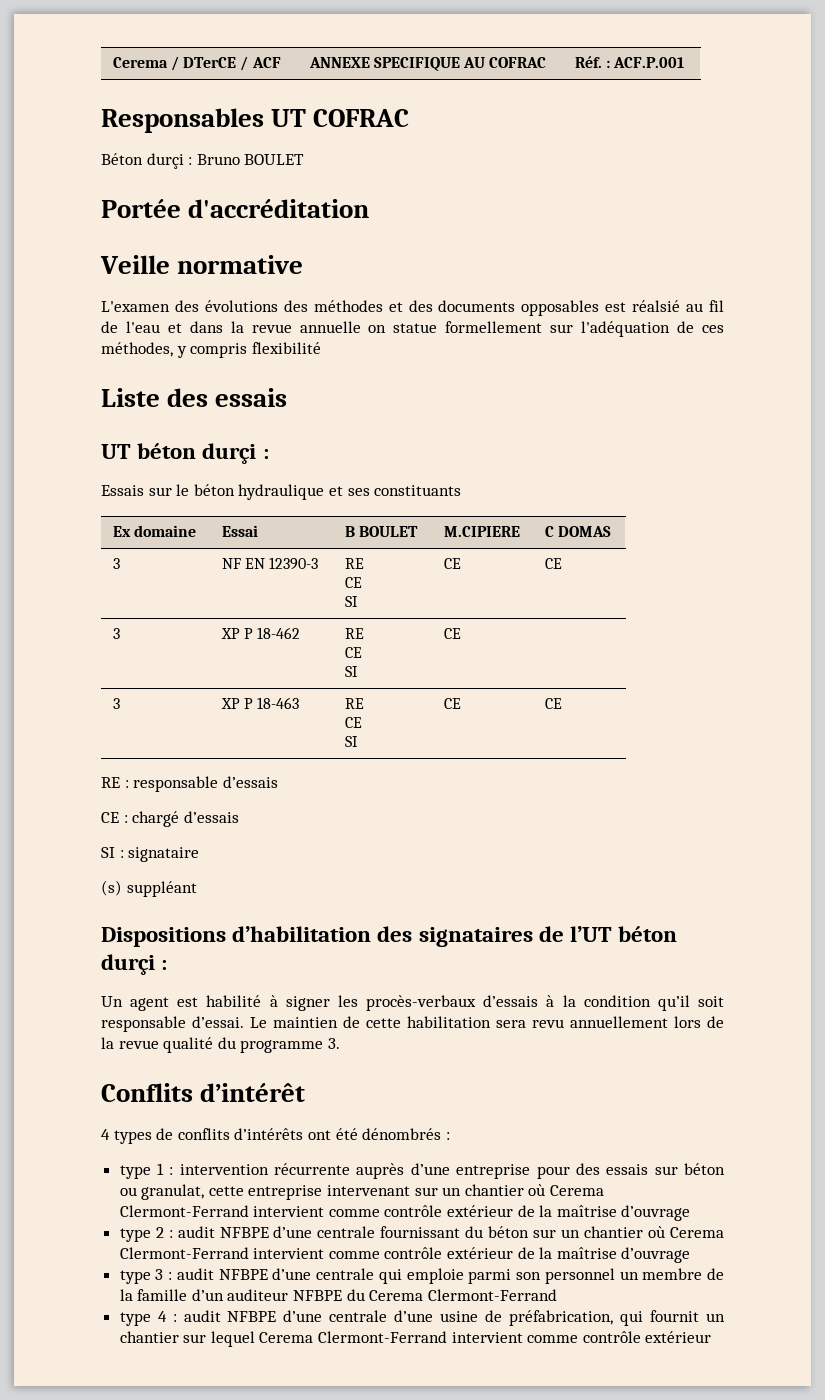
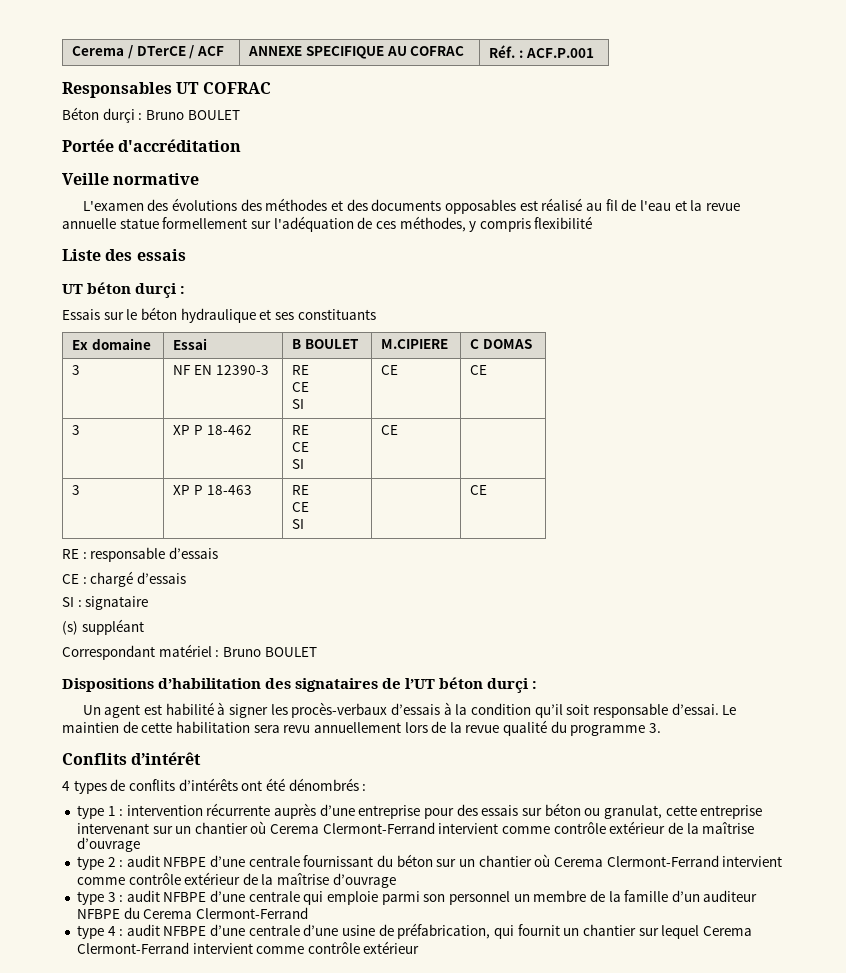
- L'examen des évolutions des méthodes et des documents opposables est réalsié au fil de l'eau et dans la revue annuelle on statue formellement sur l'adéquation de ces méthodes, y compris flexibilité
+ L'examen des évolutions des méthodes et des documents opposables est réalisé au fil de l'eau et la revue annuelle statue formellement sur l'adéquation de ces méthodes, y compris flexibilité
  3 | XP P 18-463 | RE
  CE
- SI | CE | CE
+ SI | | CE
+ Correspondant matériel : Bruno BOULET

